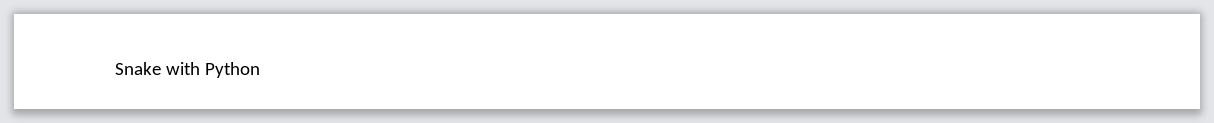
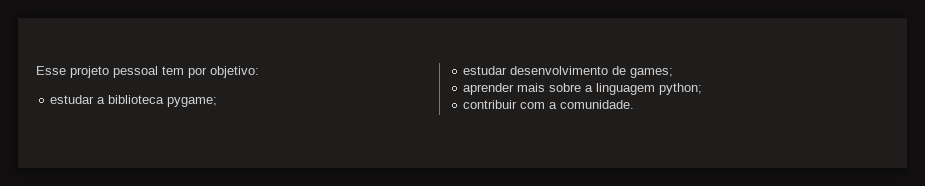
- Snake with Python
+ Esse projeto pessoal tem por objetivo:
+ estudar a biblioteca pygame;
+ estudar desenvolvimento de games;
+ aprender mais sobre a linguagem python;
+ contribuir com a comunidade.

